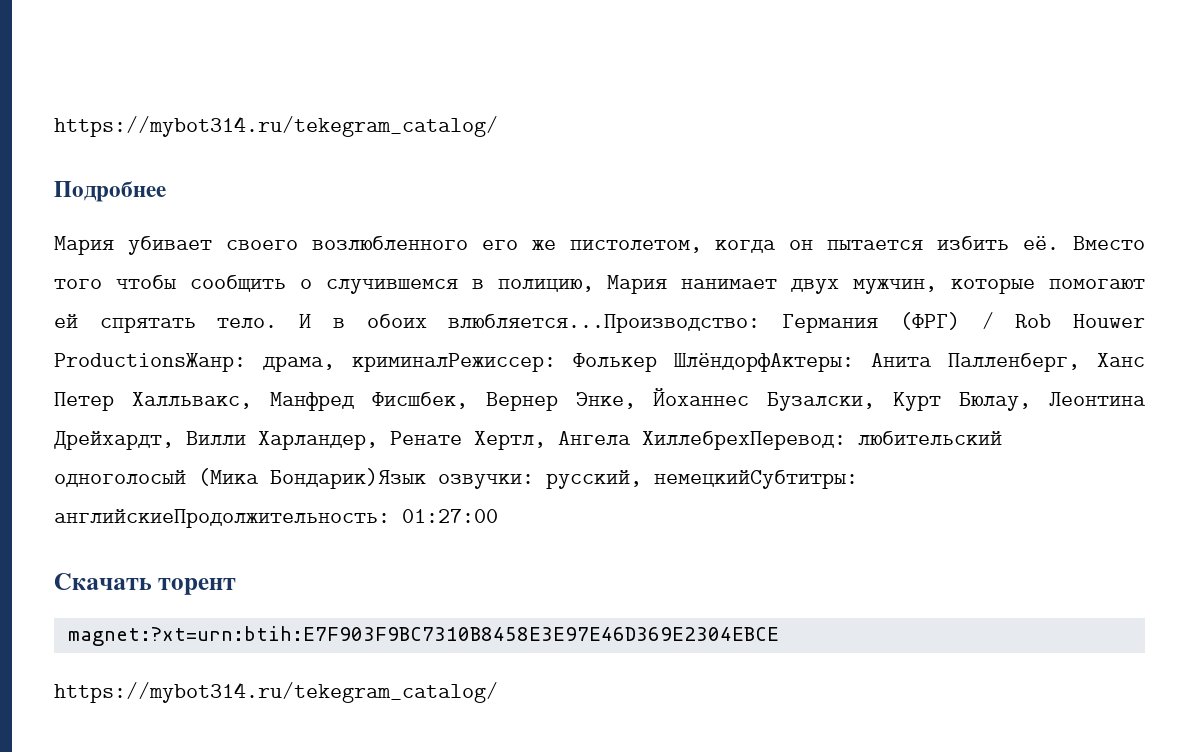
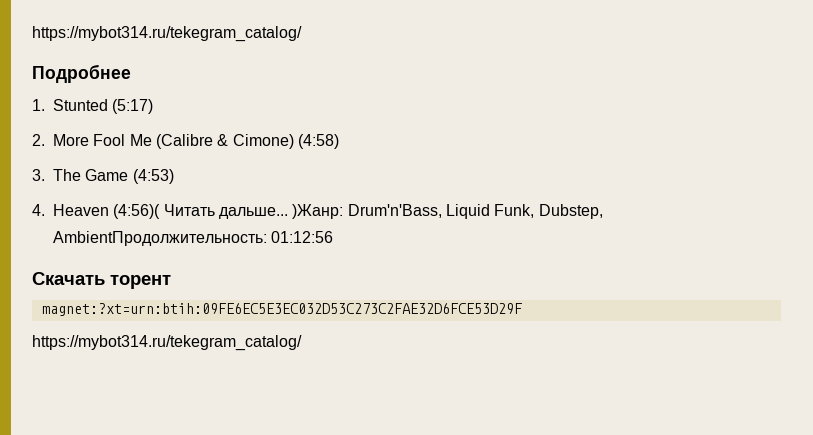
- Мария убивает своего возлюбленного его же пистолетом, когда он пытается избить её. Вместо того чтобы сообщить о случившемся в полицию, Мария нанимает двух мужчин, которые помогают ей спрятать тело. И в обоих влюбляется...Производство: Германия (ФРГ) / Rob Houwer ProductionsЖанр: драма, криминалРежиссер: Фолькер ШлёндорфАктеры: Анита Палленберг, Ханс Петер Халльвакс, Манфред Фисшбек, Вернер Энке, Йоханнес Бузалски, Курт Бюлау, Леонтина Дрейхардт, Вилли Харландер, Ренате Хертл, Ангела ХиллебрехПеревод: любительский одноголосый (Мика Бондарик)Язык озвучки: русский, немецкийСубтитры: английскиеПродолжительность: 01:27:00
+ 1. Stunted (5:17)
+ 2. More Fool Me (Calibre & Cimone) (4:58)
+ 3. The Game (4:53)
+ 4. Heaven (4:56)( Читать дальше... )Жанр: Drum'n'Bass, Liquid Funk, Dubstep, AmbientПродолжительность: 01:12:56
- magnet:?xt=urn:btih:E7F903F9BC7310B8458E3E97E46D369E2304EBCE
+ magnet:?xt=urn:btih:09FE6EC5E3EC032D53C273C2FAE32D6FCE53D29F

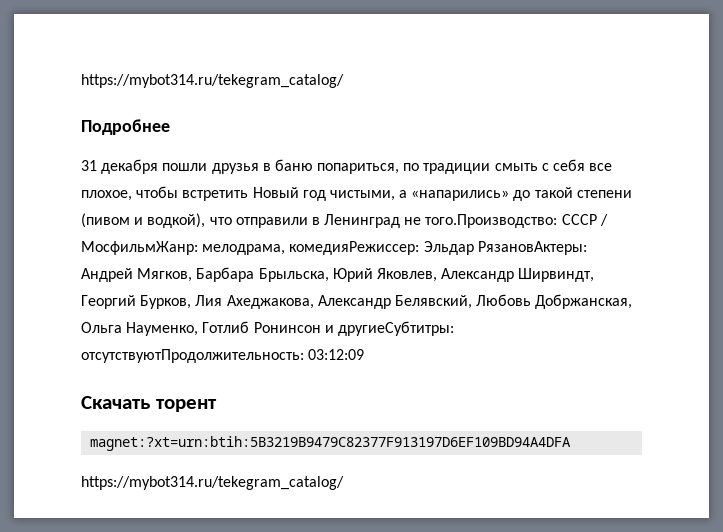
- 1. Stunted (5:17)
- 2. More Fool Me (Calibre & Cimone) (4:58)
- 3. The Game (4:53)
- 4. Heaven (4:56)( Читать дальше... )Жанр: Drum'n'Bass, Liquid Funk, Dubstep, AmbientПродолжительность: 01:12:56
+ 31 декабря пошли друзья в баню попариться, по традиции смыть с себя все плохое, чтобы встретить Новый год чистыми, а «напарились» до такой степени (пивом и водкой), что отправили в Ленинград не того.Производство: СССР / МосфильмЖанр: мелодрама, комедияРежиссер: Эльдар РязановАктеры: Андрей Мягков, Барбара Брыльска, Юрий Яковлев, Александр Ширвиндт, Георгий Бурков, Лия Ахеджакова, Александр Белявский, Любовь Добржанская, Ольга Науменко, Готлиб Ронинсон и другиеСубтитры: отсутствуютПродолжительность: 03:12:09
- magnet:?xt=urn:btih:09FE6EC5E3EC032D53C273C2FAE32D6FCE53D29F
+ magnet:?xt=urn:btih:5B3219B9479C82377F913197D6EF109BD94A4DFA

